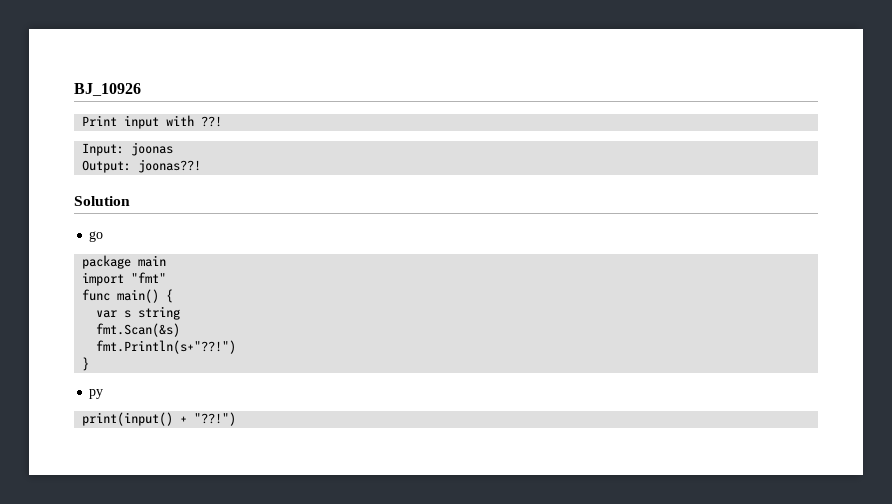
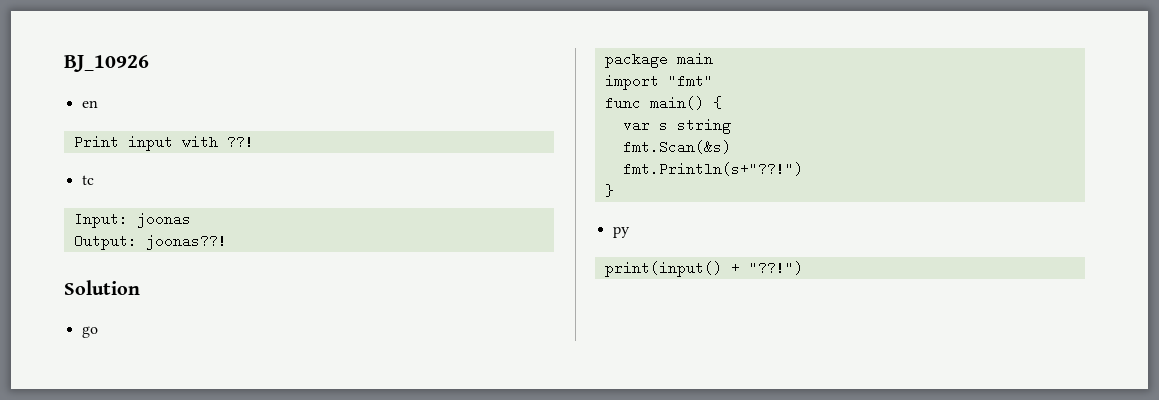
+ en
+ tc

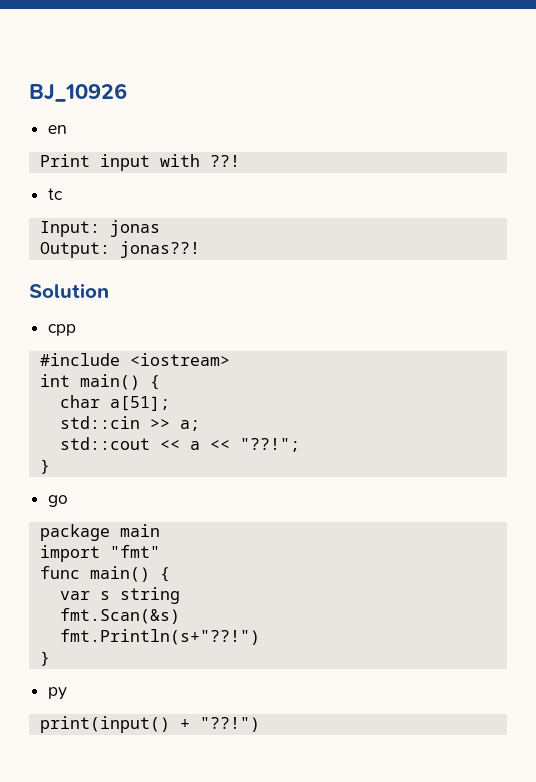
- Input: joonas
+ Input: jonas
- Output: joonas??!
+ Output: jonas??!
+ cpp
+ #include <iostream>
+ int main() {
+ char a[51];
+ std::cin >> a;
+ std::cout << a << "??!";
+ }

